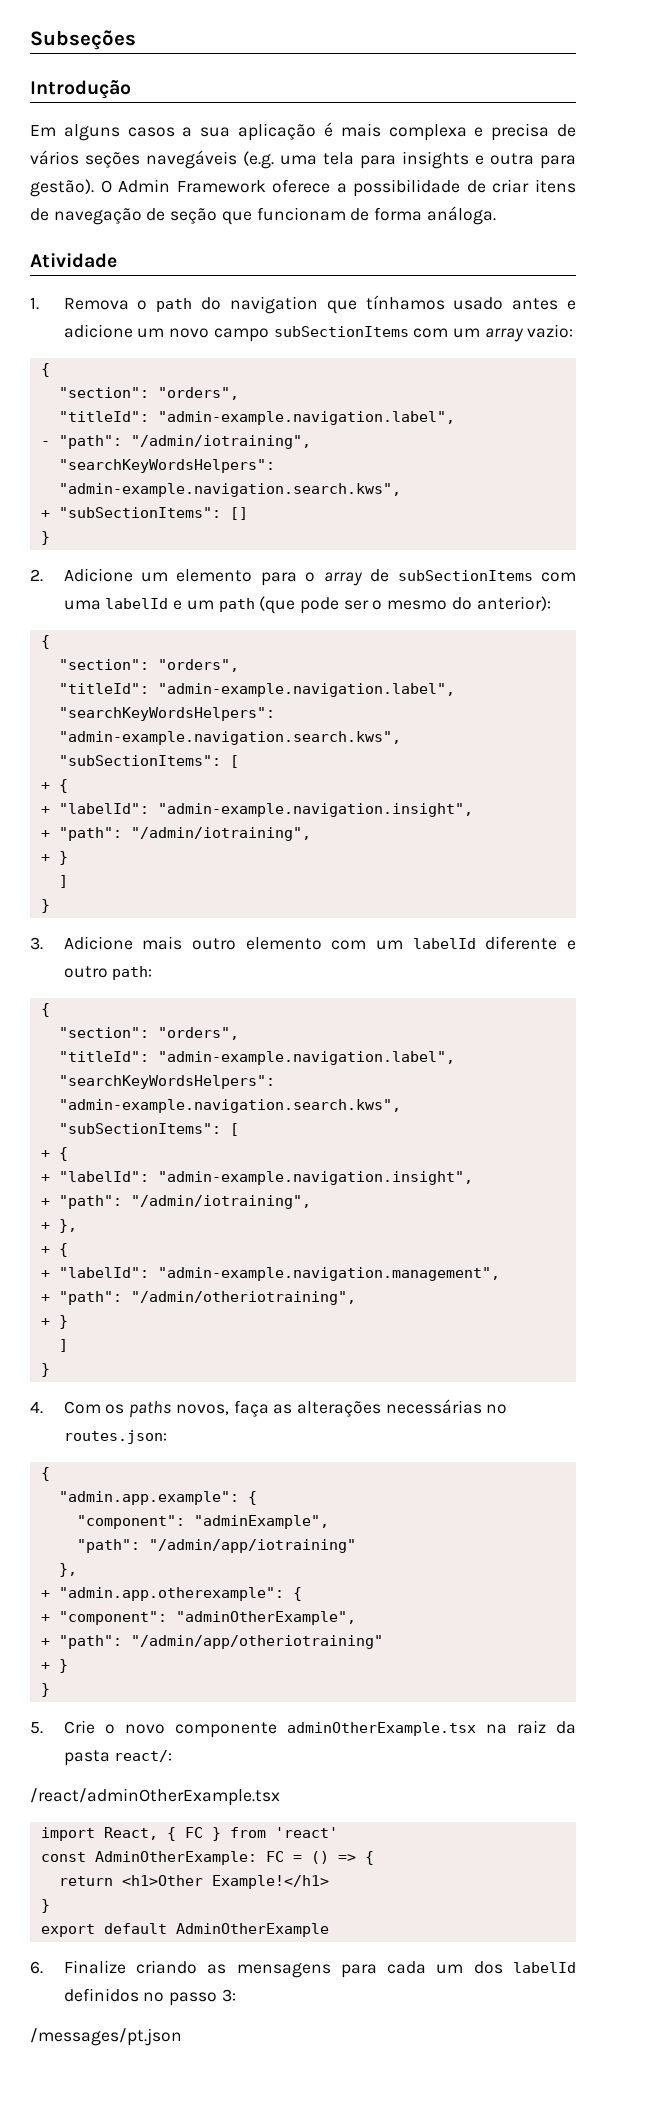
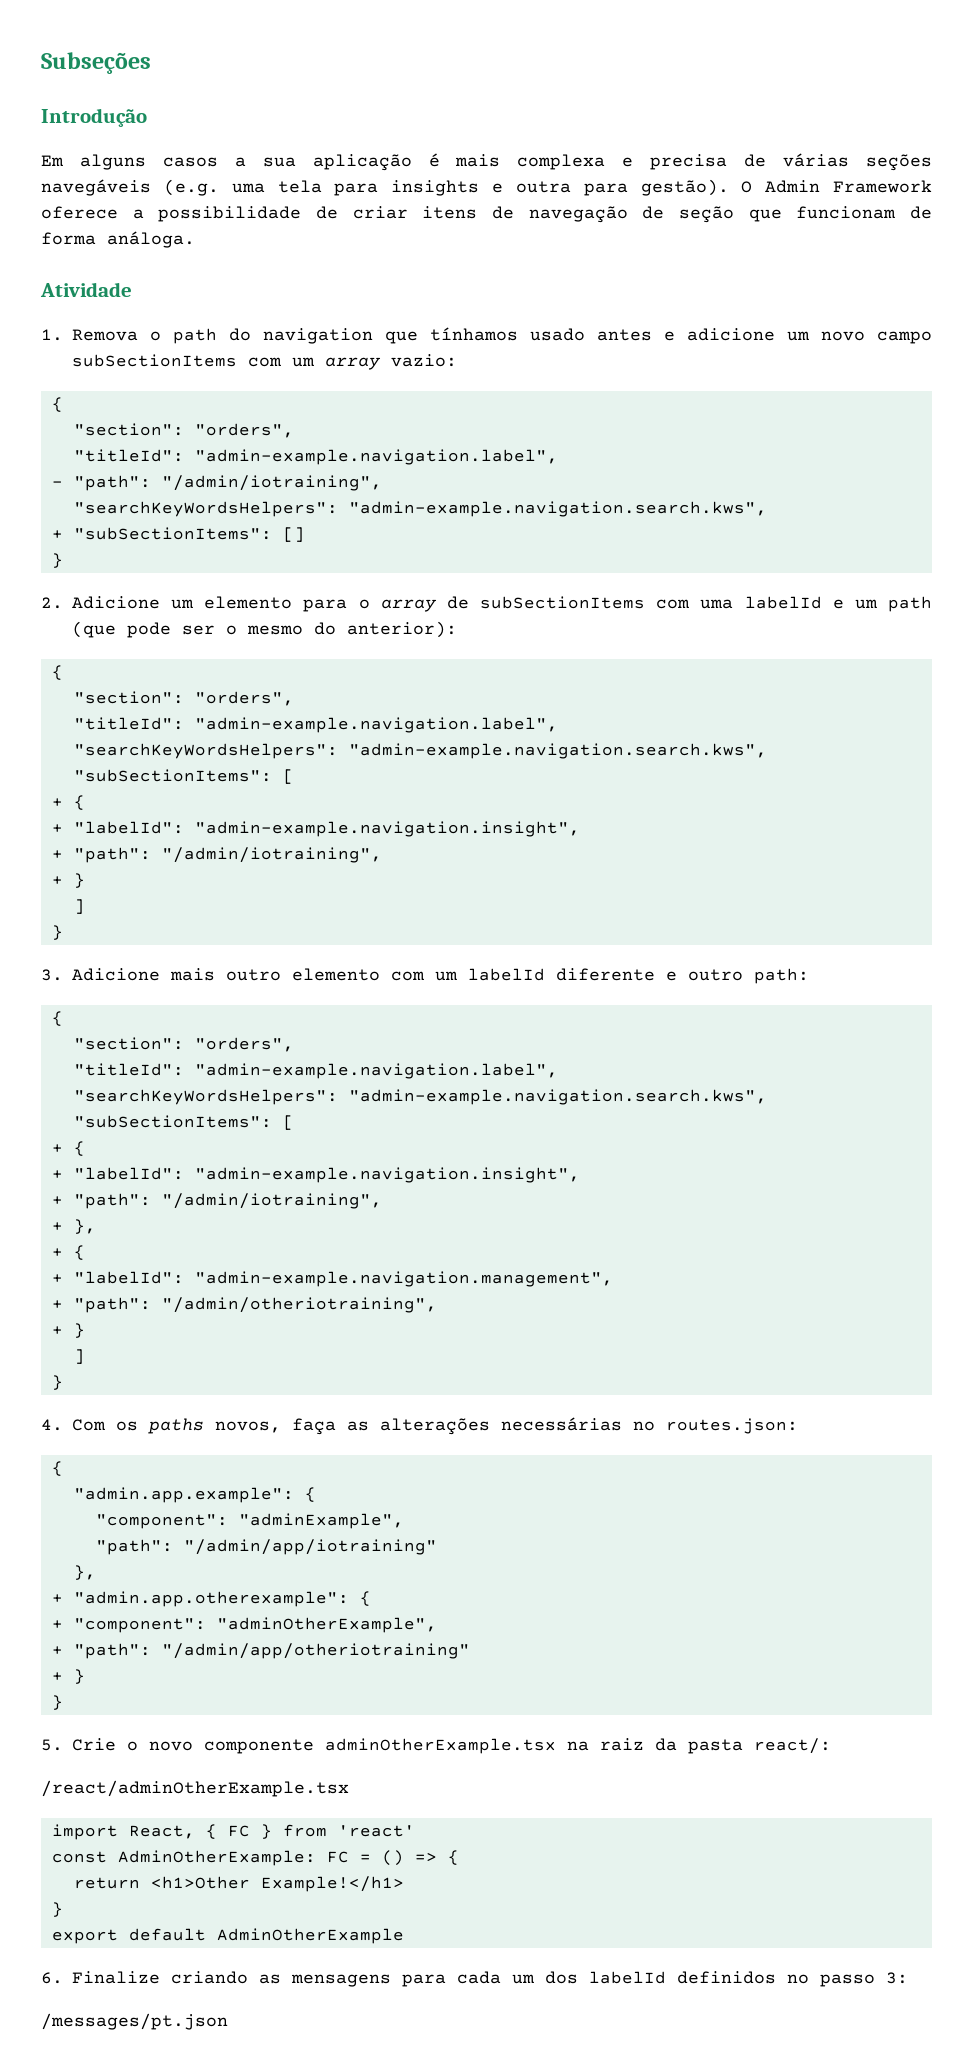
- Em alguns casos a sua aplicação é mais complexa e precisa de vários seções navegáveis (e.g. uma tela para insights e outra para gestão).
+ Em alguns casos a sua aplicação é mais complexa e precisa de várias seções navegáveis (e.g. uma tela para insights e outra para gestão).

